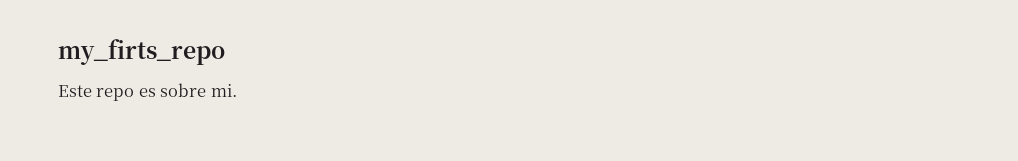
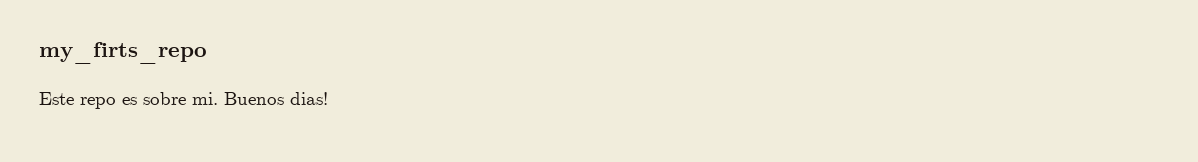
+ Buenos dias!

